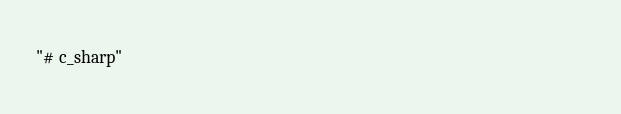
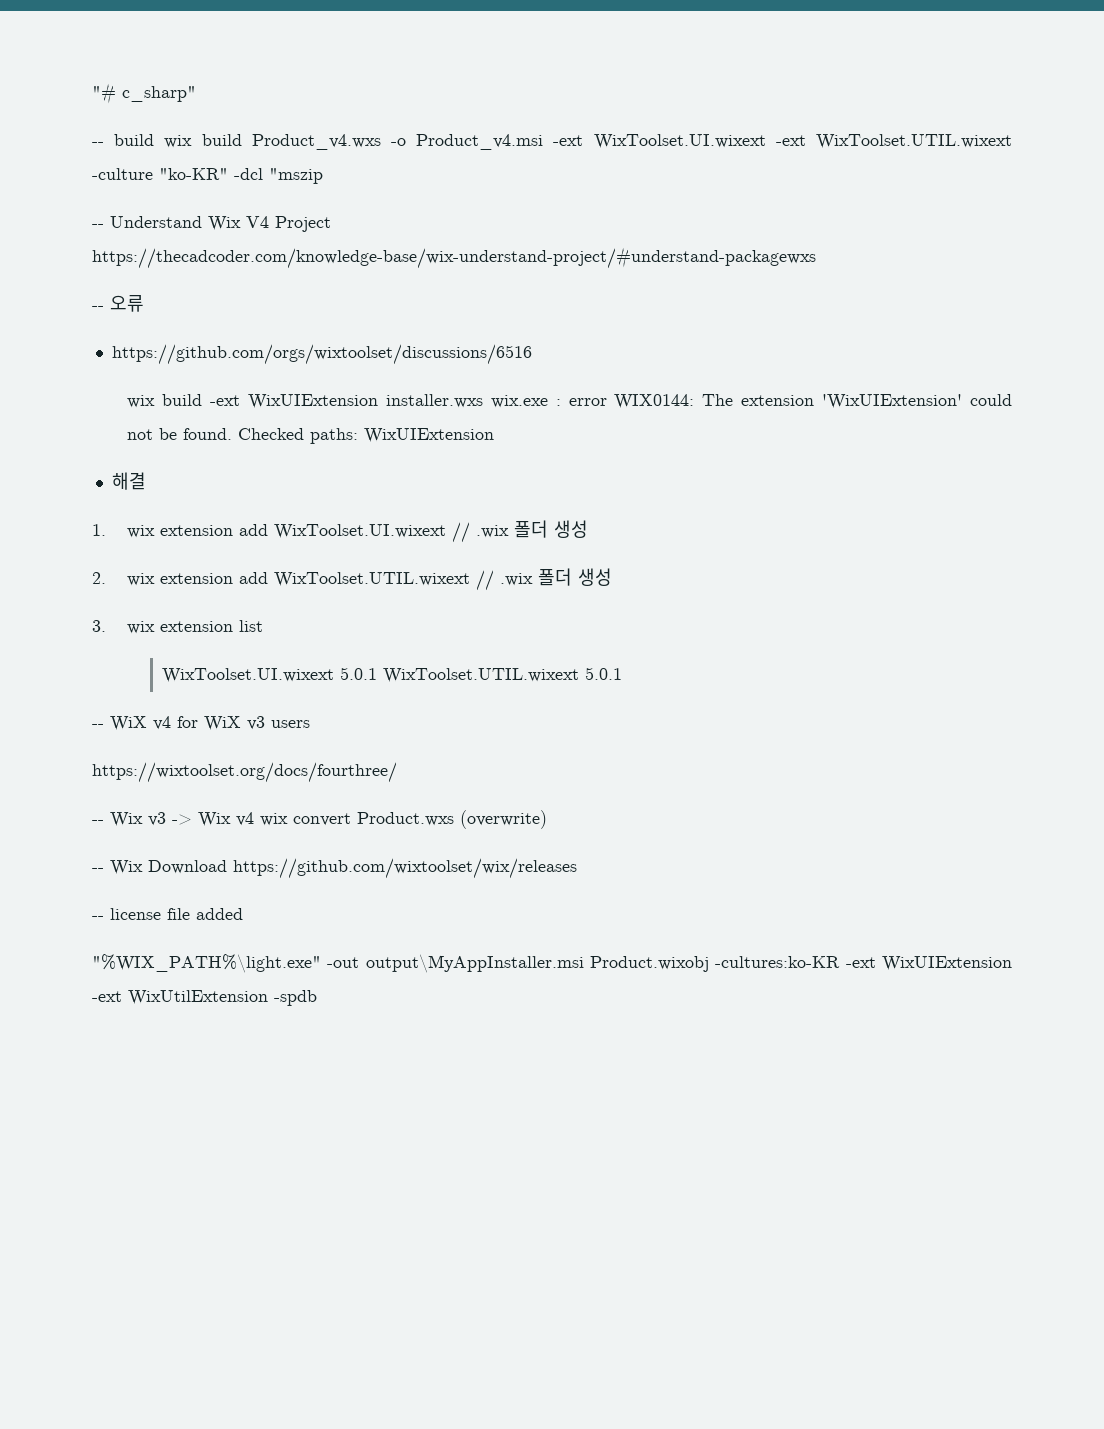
+ -- build wix build Product_v4.wxs -o Product_v4.msi -ext WixToolset.UI.wixext -ext WixToolset.UTIL.wixext -culture "ko-KR" -dcl "mszip
+ -- Understand Wix V4 Project https://thecadcoder.com/knowledge-base/wix-understand-project/#understand-packagewxs
+ -- 오류
+ https://github.com/orgs/wixtoolset/discussions/6516
+ wix build -ext WixUIExtension installer.wxs wix.exe : error WIX0144: The extension 'WixUIExtension' could not be found. Checked paths: WixUIExtension
+ 해결
+ 1. wix extension add WixToolset.UI.wixext // .wix 폴더 생성
+ 2. wix extension add WixToolset.UTIL.wixext // .wix 폴더 생성
+ 3. wix extension list
+ WixToolset.UI.wixext 5.0.1 WixToolset.UTIL.wixext 5.0.1
+ -- WiX v4 for WiX v3 users
+ https://wixtoolset.org/docs/fourthree/
+ -- Wix v3 -> Wix v4 wix convert Product.wxs (overwrite)
+ -- Wix Download https://github.com/wixtoolset/wix/releases
+ -- license file added
+ "%WIX_PATH%\light.exe" -out output\MyAppInstaller.msi Product.wixobj -cultures:ko-KR -ext WixUIExtension -ext WixUtilExtension -spdb

